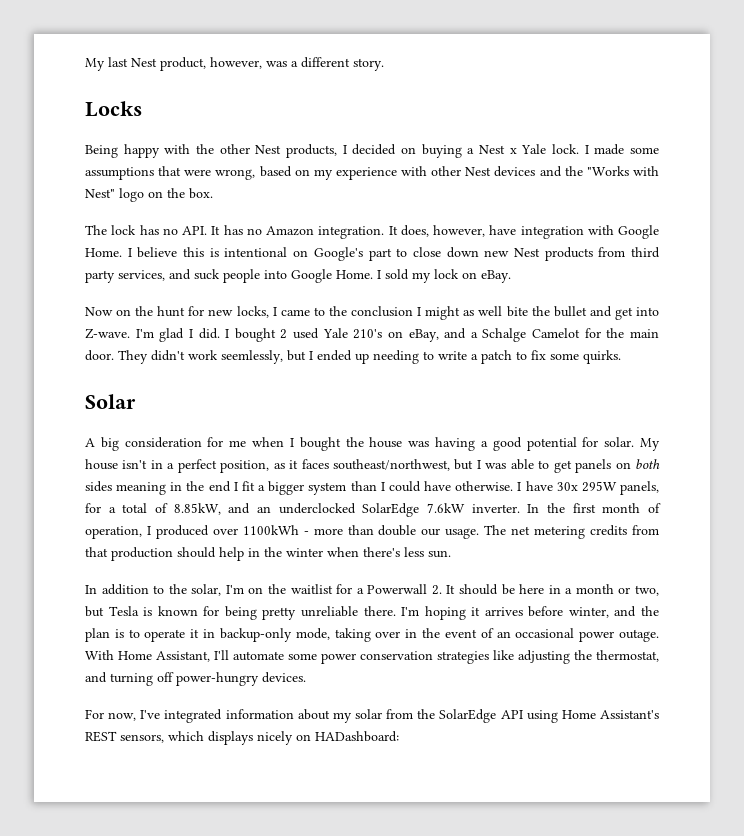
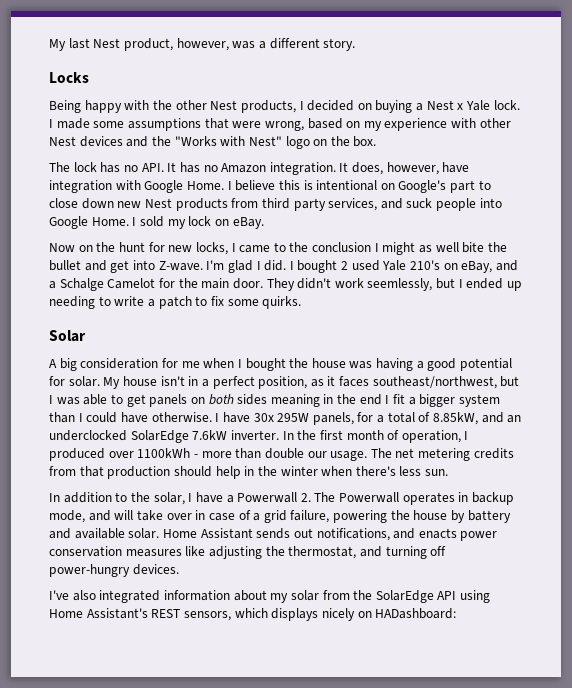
- In addition to the solar, I'm on the waitlist for a Powerwall 2. It should be here in a month or two, but Tesla is known for being pretty unreliable there. I'm hoping it arrives before winter, and the plan is to operate it in backup-only mode, taking over in the event of an occasional power outage. With Home Assistant, I'll automate some power conservation strategies like adjusting the thermostat, and turning off power-hungry devices.
+ In addition to the solar, I have a Powerwall 2. The Powerwall operates in backup mode, and will take over in case of a grid failure, powering the house by battery and available solar. Home Assistant sends out notifications, and enacts power conservation measures like adjusting the thermostat, and turning off power-hungry devices.
- For now, I've integrated information about my solar from the SolarEdge API using Home Assistant's REST sensors, which displays nicely on HADashboard:
+ I've also integrated information about my solar from the SolarEdge API using Home Assistant's REST sensors, which displays nicely on HADashboard:

